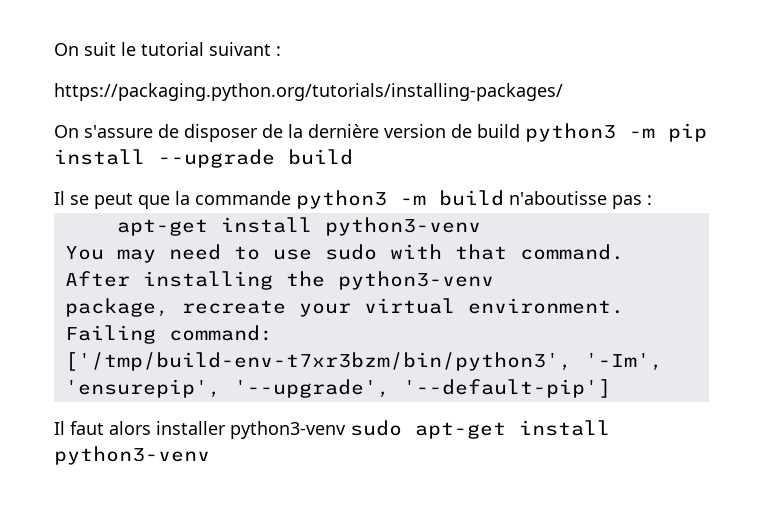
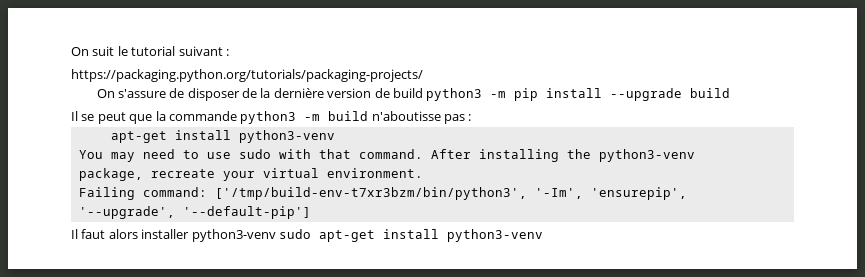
- https://packaging.python.org/tutorials/installing-packages/
+ https://packaging.python.org/tutorials/packaging-projects/

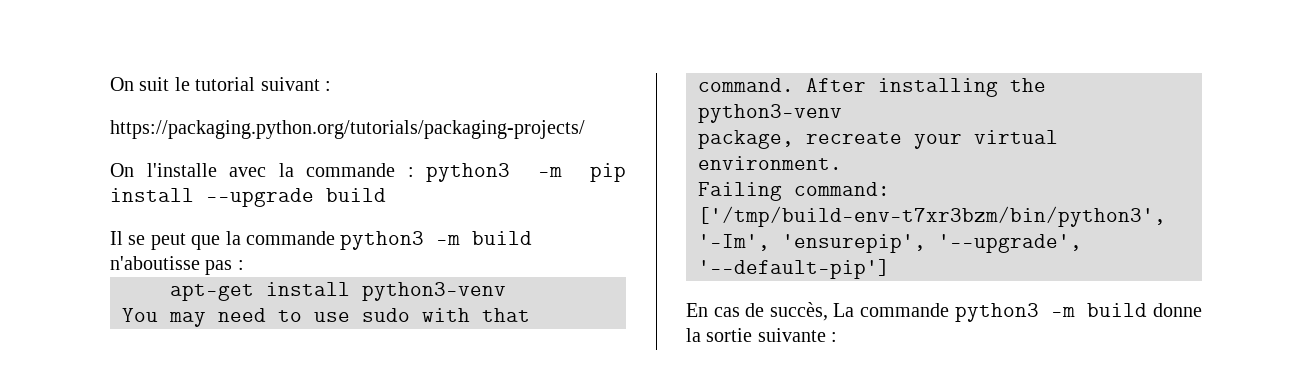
- On s'assure de disposer de la dernière version de build python3 -m pip install --upgrade build
+ On l'installe avec la commande : python3 -m pip install --upgrade build
- Il faut alors installer python3-venv sudo apt-get install python3-venv
+ En cas de succès, La commande python3 -m build donne la sortie suivante :

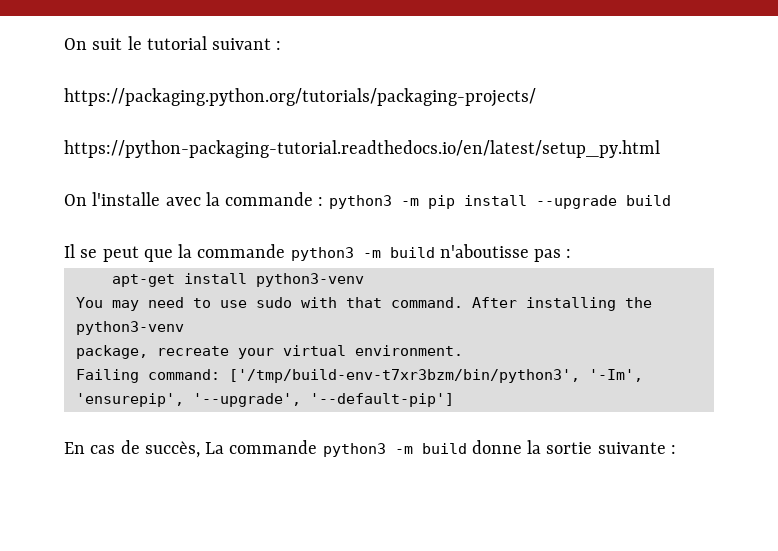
+ https://python-packaging-tutorial.readthedocs.io/en/latest/setup_py.html

